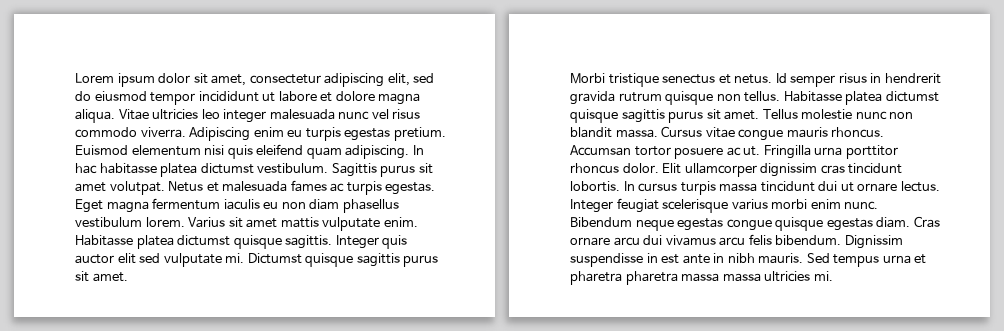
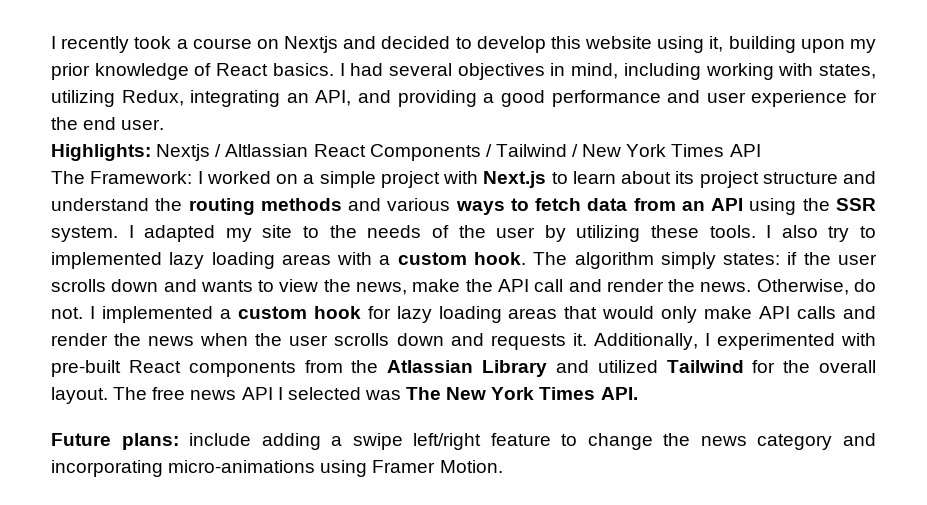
- Lorem ipsum dolor sit amet, consectetur adipiscing elit, sed do eiusmod tempor incididunt ut labore et dolore magna aliqua. Vitae ultricies leo integer malesuada nunc vel risus commodo viverra. Adipiscing enim eu turpis egestas pretium. Euismod elementum nisi quis eleifend quam adipiscing. In hac habitasse platea dictumst vestibulum. Sagittis purus sit amet volutpat. Netus et malesuada fames ac turpis egestas. Eget magna fermentum iaculis eu non diam phasellus vestibulum lorem. Varius sit amet mattis vulputate enim. Habitasse platea dictumst quisque sagittis. Integer quis auctor elit sed vulputate mi. Dictumst quisque sagittis purus sit amet.
- Morbi tristique senectus et netus. Id semper risus in hendrerit gravida rutrum quisque non tellus. Habitasse platea dictumst quisque sagittis purus sit amet. Tellus molestie nunc non blandit massa. Cursus vitae congue mauris rhoncus. Accumsan tortor posuere ac ut. Fringilla urna porttitor rhoncus dolor. Elit ullamcorper dignissim cras tincidunt lobortis. In cursus turpis massa tincidunt dui ut ornare lectus. Integer feugiat scelerisque varius morbi enim nunc. Bibendum neque egestas congue quisque egestas diam. Cras ornare arcu dui vivamus arcu felis bibendum. Dignissim suspendisse in est ante in nibh mauris. Sed tempus urna et pharetra pharetra massa massa ultricies mi.
+ I recently took a course on Nextjs and decided to develop this website using it, building upon my prior knowledge of React basics. I had several objectives in mind, including working with states, utilizing Redux, integrating an API, and providing a good performance and user experience for the end user.
+ Highlights: Nextjs / Altlassian React Components / Tailwind / New York Times API
+ The Framework: I worked on a simple project with Next.js to learn about its project structure and understand the routing methods and various ways to fetch data from an API using the SSR system. I adapted my site to the needs of the user by utilizing these tools. I also try to implemented lazy loading areas with a custom hook. The algorithm simply states: if the user scrolls down and wants to view the news, make the API call and render the news. Otherwise, do not. I implemented a custom hook for lazy loading areas that would only make API calls and render the news when the user scrolls down and requests it. Additionally, I experimented with pre-built React components from the Atlassian Library and utilized Tailwind for the overall layout. The free news API I selected was The New York Times API.
+ Future plans: include adding a swipe left/right feature to change the news category and incorporating micro-animations using Framer Motion.

